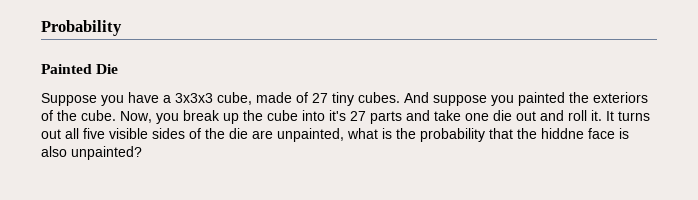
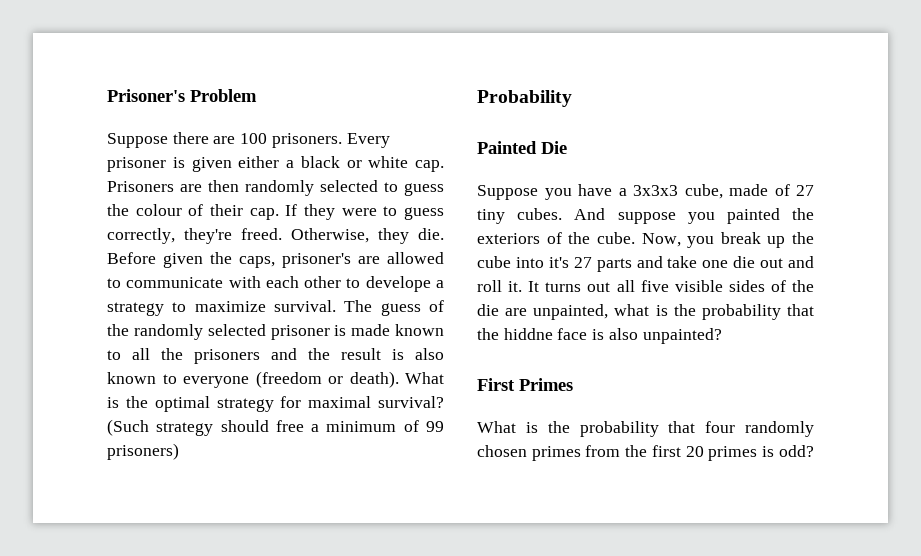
+ Prisoner's Problem
+ Suppose there are 100 prisoners. Every prisoner is given either a black or white cap. Prisoners are then randomly selected to guess the colour of their cap. If they were to guess correctly, they're freed. Otherwise, they die. Before given the caps, prisoner's are allowed to communicate with each other to develope a strategy to maximize survival. The guess of the randomly selected prisoner is made known to all the prisoners and the result is also known to everyone (freedom or death). What is the optimal strategy for maximal survival? (Such strategy should free a minimum of 99 prisoners)
+ First Primes
+ What is the probability that four randomly chosen primes from the first 20 primes is odd?

